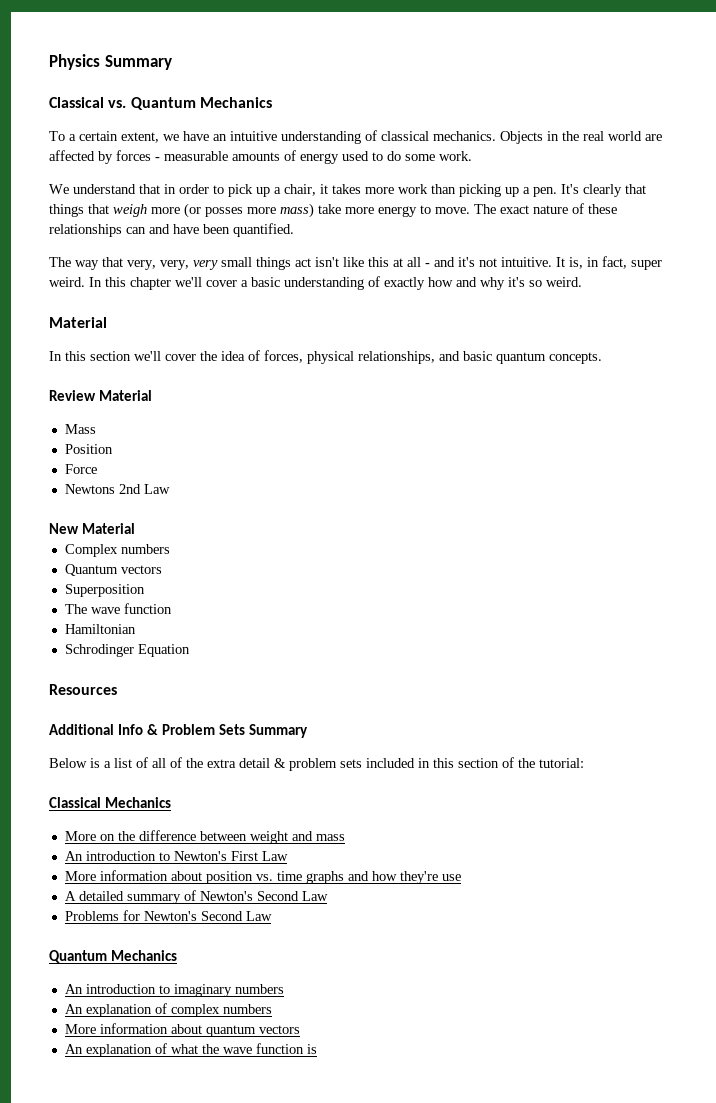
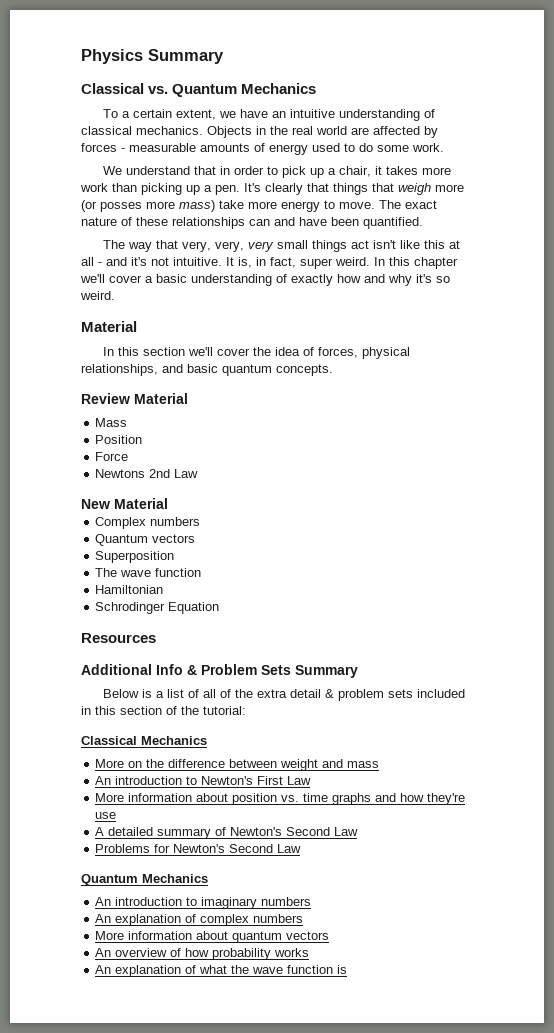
+ An overview of how probability works

